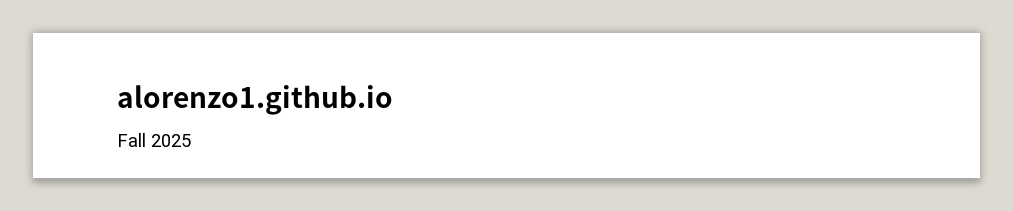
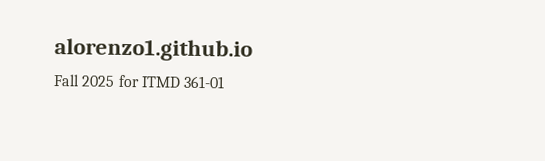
- Fall 2025
+ Fall 2025 for ITMD 361-01

